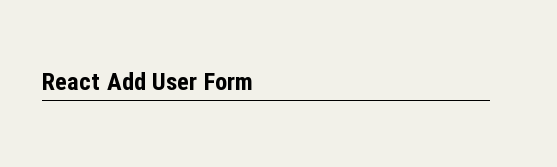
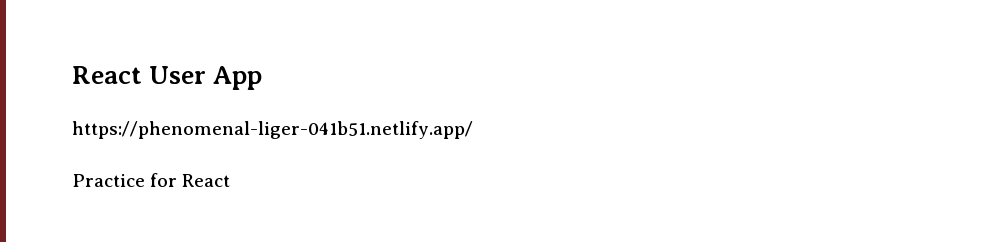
- React Add User Form
+ React User App
+ https://phenomenal-liger-041b51.netlify.app/
+ Practice for React

